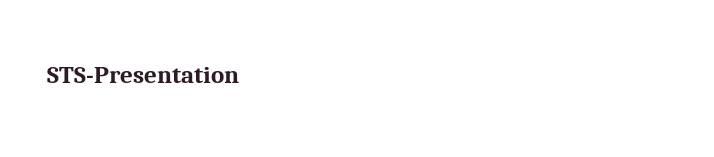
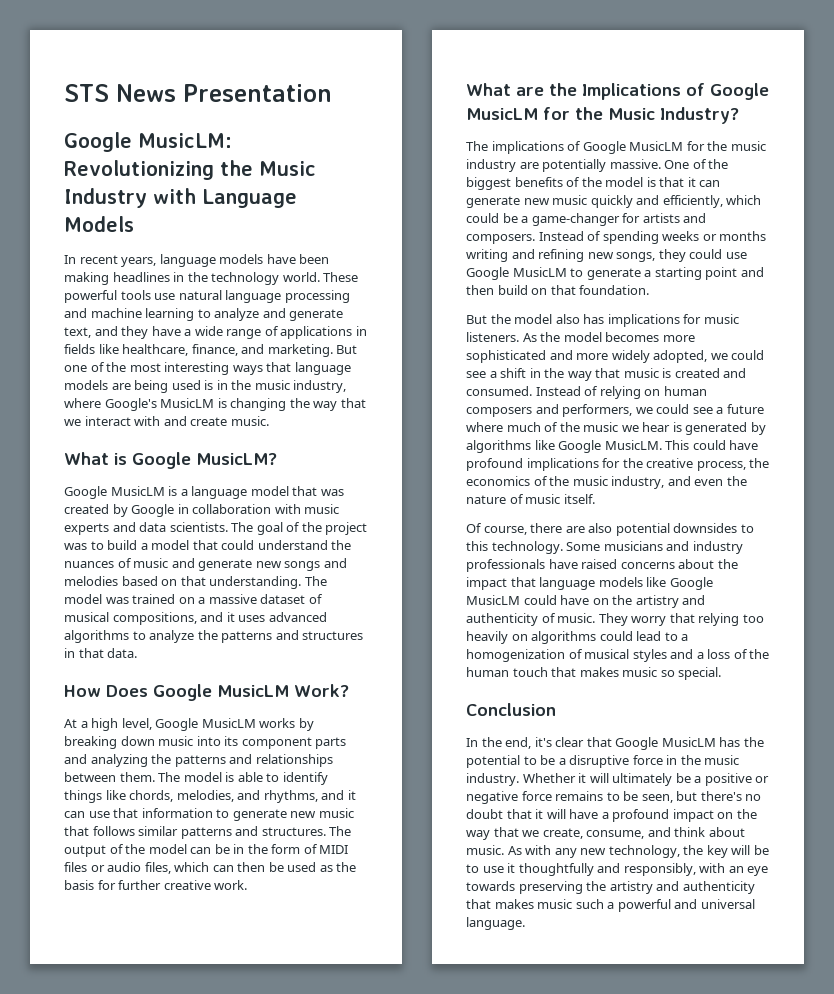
- STS-Presentation
+ STS News Presentation
+ Google MusicLM: Revolutionizing the Music Industry with Language Models
+ In recent years, language models have been making headlines in the technology world. These powerful tools use natural language processing and machine learning to analyze and generate text, and they have a wide range of applications in fields like healthcare, finance, and marketing. But one of the most interesting ways that language models are being used is in the music industry, where Google's MusicLM is changing the way that we interact with and create music.
+ What is Google MusicLM?
+ Google MusicLM is a language model that was created by Google in collaboration with music experts and data scientists. The goal of the project was to build a model that could understand the nuances of music and generate new songs and melodies based on that understanding. The model was trained on a massive dataset of musical compositions, and it uses advanced algorithms to analyze the patterns and structures in that data.
+ How Does Google MusicLM Work?
+ At a high level, Google MusicLM works by breaking down music into its component parts and analyzing the patterns and relationships between them. The model is able to identify things like chords, melodies, and rhythms, and it can use that information to generate new music that follows similar patterns and structures. The output of the model can be in the form of MIDI files or audio files, which can then be used as the basis for further creative work.
+ What are the Implications of Google MusicLM for the Music Industry?
+ The implications of Google MusicLM for the music industry are potentially massive. One of the biggest benefits of the model is that it can generate new music quickly and efficiently, which could be a game-changer for artists and composers. Instead of spending weeks or months writing and refining new songs, they could use Google MusicLM to generate a starting point and then build on that foundation.
+ But the model also has implications for music listeners. As the model becomes more sophisticated and more widely adopted, we could see a shift in the way that music is created and consumed. Instead of relying on human composers and performers, we could see a future where much of the music we hear is generated by algorithms like Google MusicLM. This could have profound implications for the creative process, the economics of the music industry, and even the nature of music itself.
+ Of course, there are also potential downsides to this technology. Some musicians and industry professionals have raised concerns about the impact that language models like Google MusicLM could have on the artistry and authenticity of music. They worry that relying too heavily on algorithms could lead to a homogenization of musical styles and a loss of the human touch that makes music so special.
+ Conclusion
+ In the end, it's clear that Google MusicLM has the potential to be a disruptive force in the music industry. Whether it will ultimately be a positive or negative force remains to be seen, but there's no doubt that it will have a profound impact on the way that we create, consume, and think about music. As with any new technology, the key will be to use it thoughtfully and responsibly, with an eye towards preserving the artistry and authenticity that makes music such a powerful and universal language.

